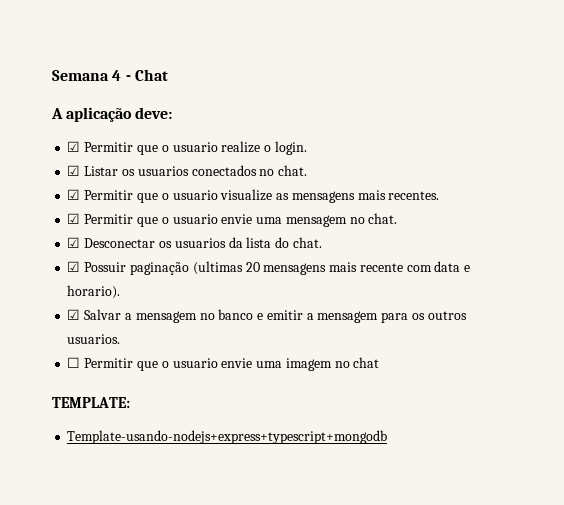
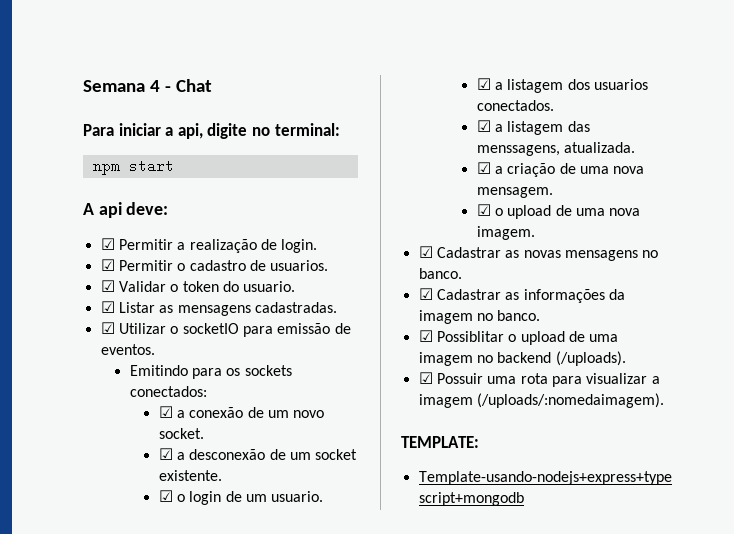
+ Para iniciar a api, digite no terminal:
+ npm start
- A aplicação deve:
+ A api deve:
- ☑ Permitir que o usuario realize o login.
- ☑ Listar os usuarios conectados no chat.
- ☑ Permitir que o usuario visualize as mensagens mais recentes.
- ☑ Permitir que o usuario envie uma mensagem no chat.
- ☑ Desconectar os usuarios da lista do chat.
- ☑ Possuir paginação (ultimas 20 mensagens mais recente com data e horario).
- ☑ Salvar a mensagem no banco e emitir a mensagem para os outros usuarios.
- ☐ Permitir que o usuario envie uma imagem no chat
+ ☑ Permitir a realização de login.
+ ☑ Permitir o cadastro de usuarios.
+ ☑ Validar o token do usuario.
+ ☑ Listar as mensagens cadastradas.
+ ☑ Utilizar o socketIO para emissão de eventos.
+ Emitindo para os sockets conectados:
+ ☑ a conexão de um novo socket.
+ ☑ a desconexão de um socket existente.
+ ☑ o login de um usuario.
+ ☑ a listagem dos usuarios conectados.
+ ☑ a listagem das menssagens, atualizada.
+ ☑ a criação de uma nova mensagem.
+ ☑ o upload de uma nova imagem.
+ ☑ Cadastrar as novas mensagens no banco.
+ ☑ Cadastrar as informações da imagem no banco.
+ ☑ Possiblitar o upload de uma imagem no backend (/uploads).
+ ☑ Possuir uma rota para visualizar a imagem (/uploads/:nomedaimagem).

